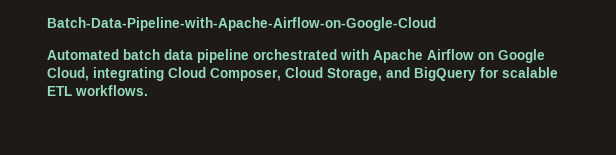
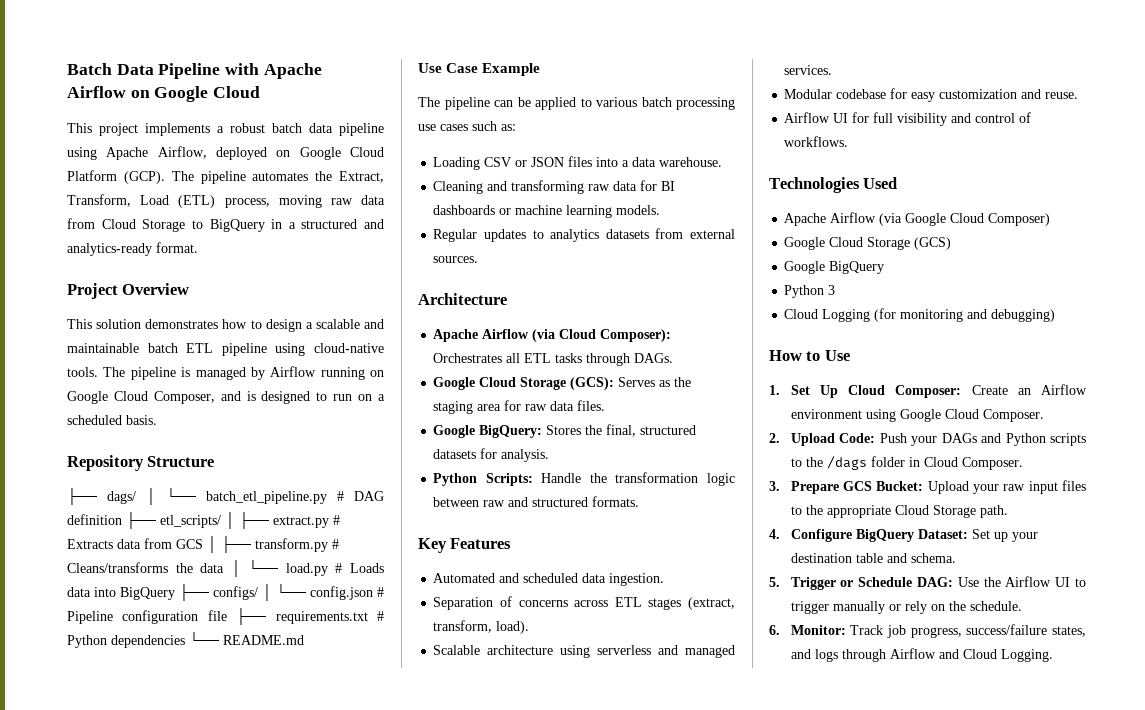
- Batch-Data-Pipeline-with-Apache-Airflow-on-Google-Cloud
- Automated batch data pipeline orchestrated with Apache Airflow on Google Cloud, integrating Cloud Composer, Cloud Storage, and BigQuery for scalable ETL workflows.
+ Batch Data Pipeline with Apache Airflow on Google Cloud
+ This project implements a robust batch data pipeline using Apache Airflow, deployed on Google Cloud Platform (GCP). The pipeline automates the Extract, Transform, Load (ETL) process, moving raw data from Cloud Storage to BigQuery in a structured and analytics-ready format.
+ Project Overview
+ This solution demonstrates how to design a scalable and maintainable batch ETL pipeline using cloud-native tools. The pipeline is managed by Airflow running on Google Cloud Composer, and is designed to run on a scheduled basis.
+ Repository Structure
+ ├── dags/ │ └── batch_etl_pipeline.py # DAG definition ├── etl_scripts/ │ ├── extract.py # Extracts data from GCS │ ├── transform.py # Cleans/transforms the data │ └── load.py # Loads data into BigQuery ├── configs/ │ └── config.json # Pipeline configuration file ├── requirements.txt # Python dependencies └── README.md
+ Use Case Example
+ The pipeline can be applied to various batch processing use cases such as:
+ Loading CSV or JSON files into a data warehouse.
+ Cleaning and transforming raw data for BI dashboards or machine learning models.
+ Regular updates to analytics datasets from external sources.
+ Architecture
+ Apache Airflow (via Cloud Composer): Orchestrates all ETL tasks through DAGs.
+ Google Cloud Storage (GCS): Serves as the staging area for raw data files.
+ Google BigQuery: Stores the final, structured datasets for analysis.
+ Python Scripts: Handle the transformation logic between raw and structured formats.
+ Key Features
+ Automated and scheduled data ingestion.
+ Separation of concerns across ETL stages (extract, transform, load).
+ Scalable architecture using serverless and managed services.
+ Modular codebase for easy customization and reuse.
+ Airflow UI for full visibility and control of workflows.
+ Technologies Used
+ Apache Airflow (via Google Cloud Composer)
+ Google Cloud Storage (GCS)
+ Google BigQuery
+ Python 3
+ Cloud Logging (for monitoring and debugging)
+ How to Use
+ 1. Set Up Cloud Composer: Create an Airflow environment using Google Cloud Composer.
+ 2. Upload Code: Push your DAGs and Python scripts to the /dags folder in Cloud Composer.
+ 3. Prepare GCS Bucket: Upload your raw input files to the appropriate Cloud Storage path.
+ 4. Configure BigQuery Dataset: Set up your destination table and schema.
+ 5. Trigger or Schedule DAG: Use the Airflow UI to trigger manually or rely on the schedule.
+ 6. Monitor: Track job progress, success/failure states, and logs through Airflow and Cloud Logging.

